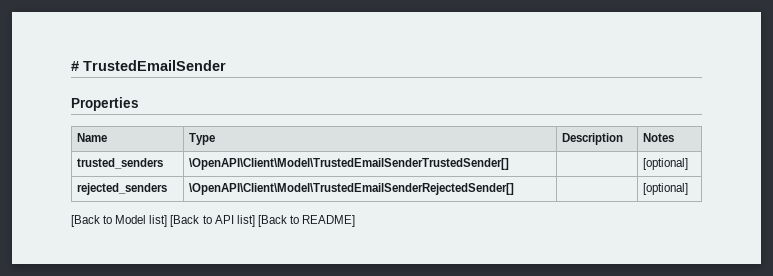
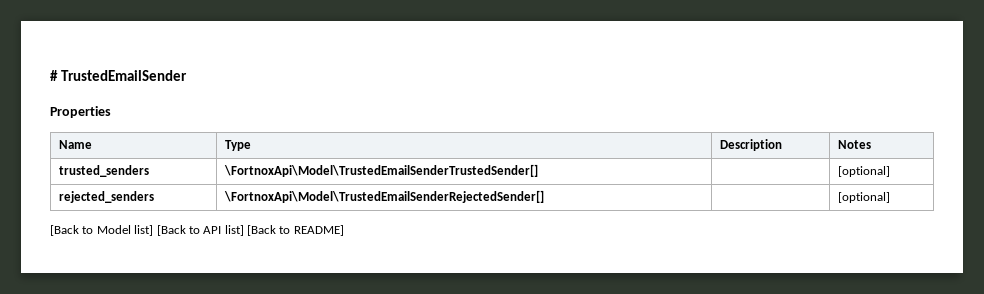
- trusted_senders | \OpenAPI\Client\Model\TrustedEmailSenderTrustedSender[] | | [optional]
+ trusted_senders | \FortnoxApi\Model\TrustedEmailSenderTrustedSender[] | | [optional]
- rejected_senders | \OpenAPI\Client\Model\TrustedEmailSenderRejectedSender[] | | [optional]
+ rejected_senders | \FortnoxApi\Model\TrustedEmailSenderRejectedSender[] | | [optional]

